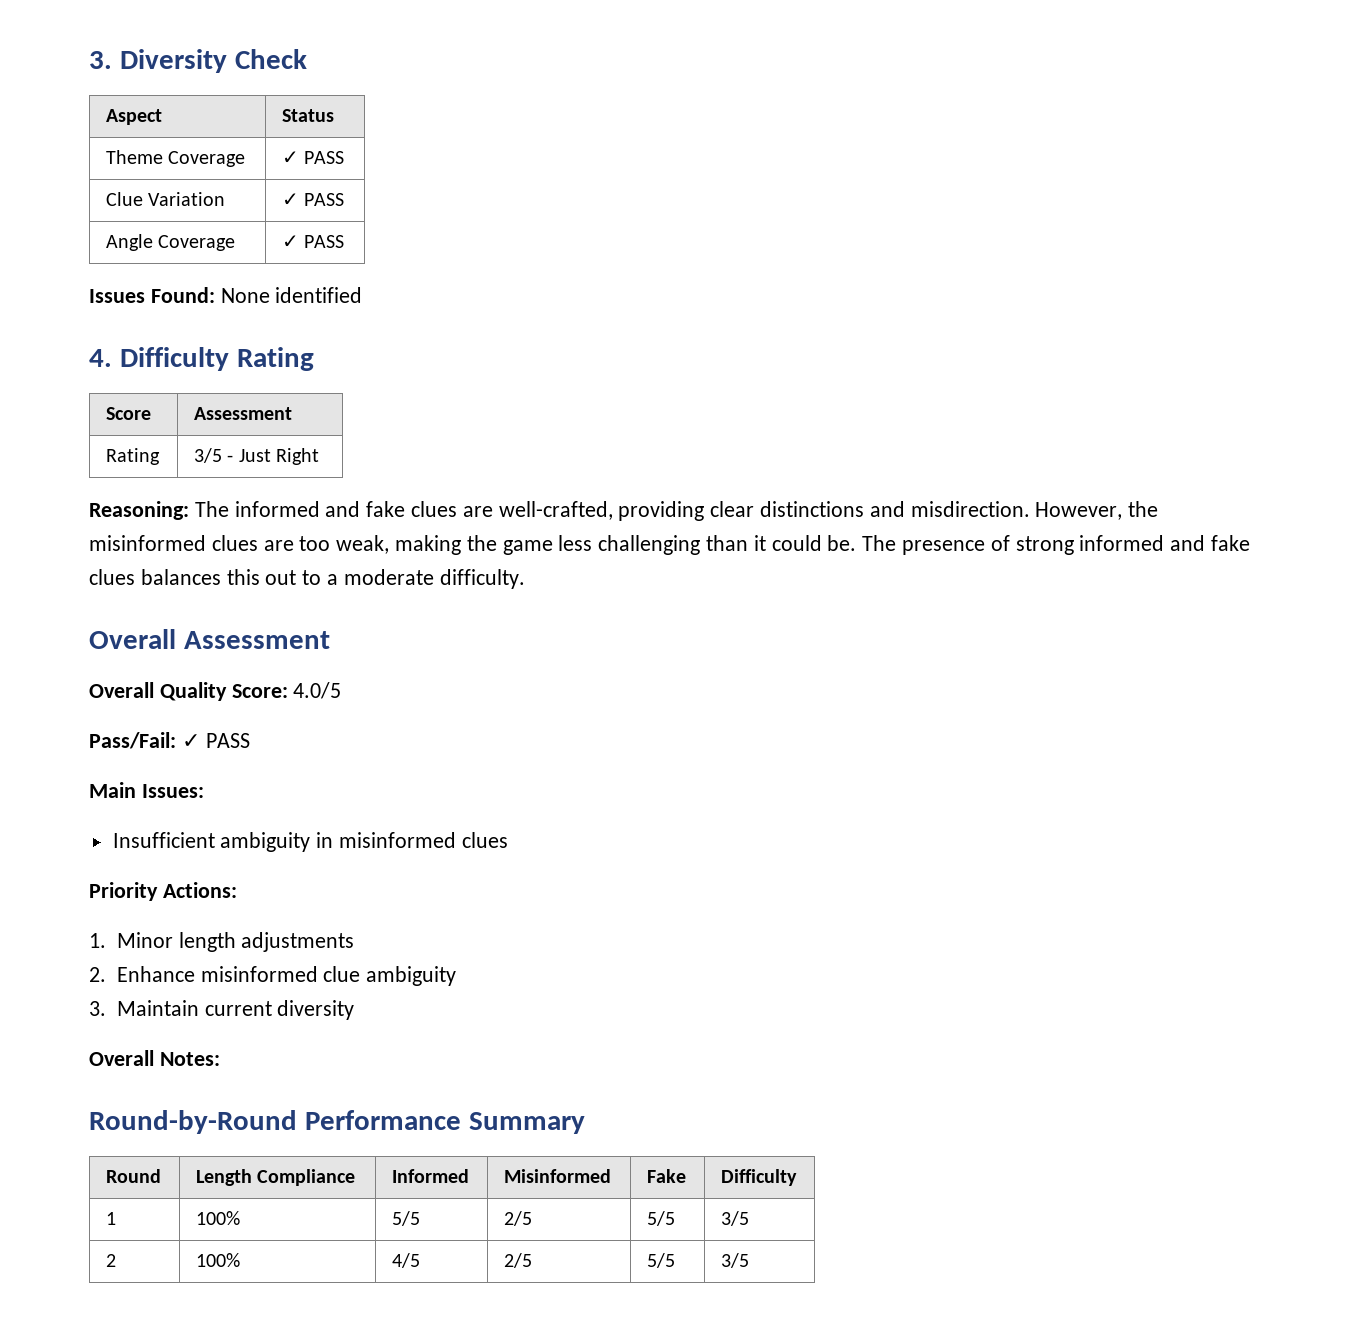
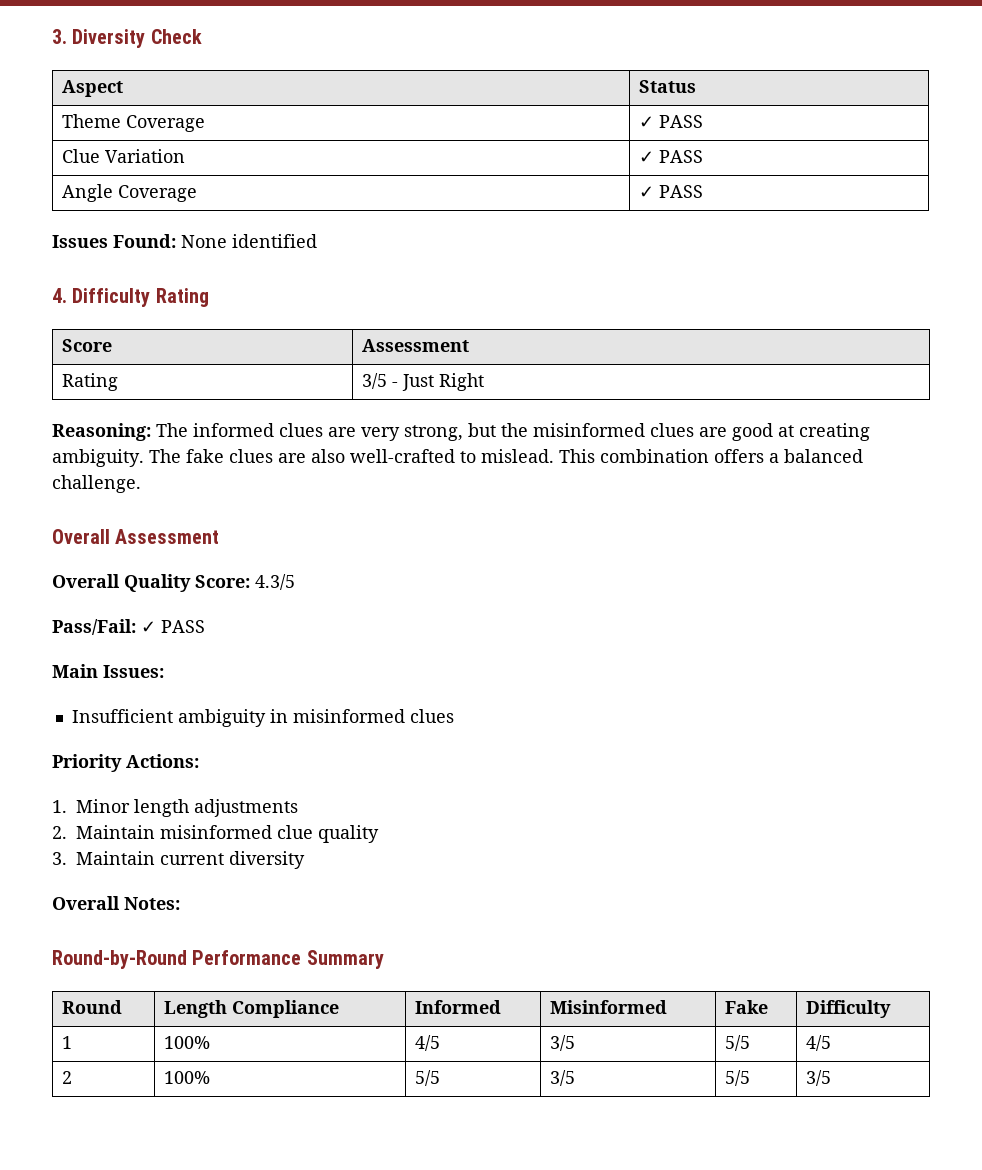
- Reasoning: The informed and fake clues are well-crafted, providing clear distinctions and misdirection. However, the misinformed clues are too weak, making the game less challenging than it could be. The presence of strong informed and fake clues balances this out to a moderate difficulty.
+ Reasoning: The informed clues are very strong, but the misinformed clues are good at creating ambiguity. The fake clues are also well-crafted to mislead. This combination offers a balanced challenge.
- Overall Quality Score: 4.0/5
+ Overall Quality Score: 4.3/5
- 2. Enhance misinformed clue ambiguity
+ 2. Maintain misinformed clue quality
- 1 | 100% | 5/5 | 2/5 | 5/5 | 3/5
+ 1 | 100% | 4/5 | 3/5 | 5/5 | 4/5
- 2 | 100% | 4/5 | 2/5 | 5/5 | 3/5
+ 2 | 100% | 5/5 | 3/5 | 5/5 | 3/5

